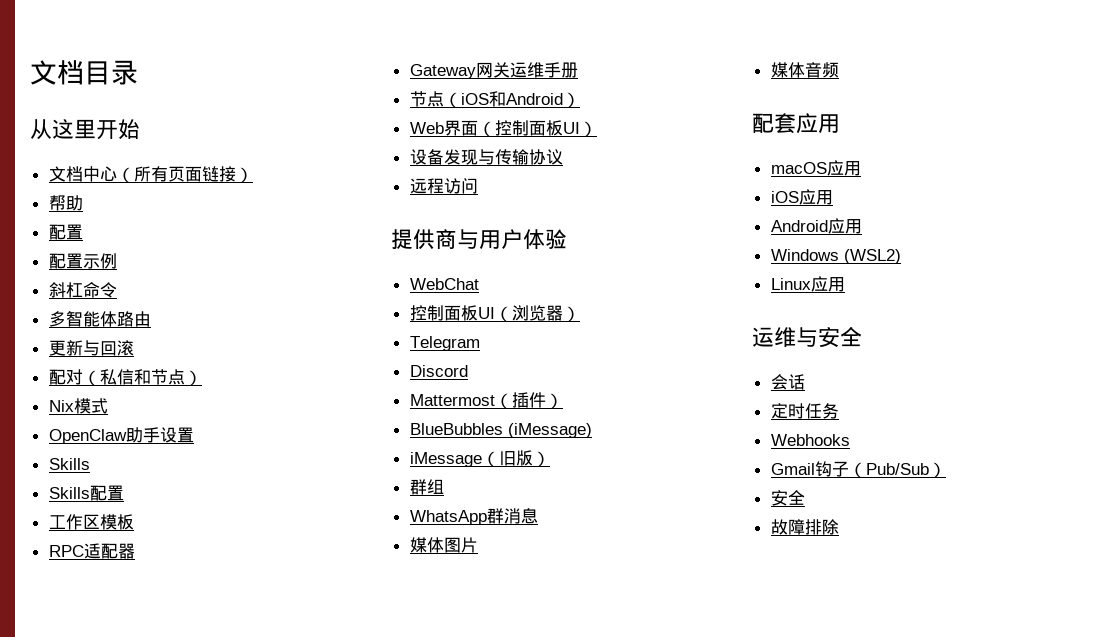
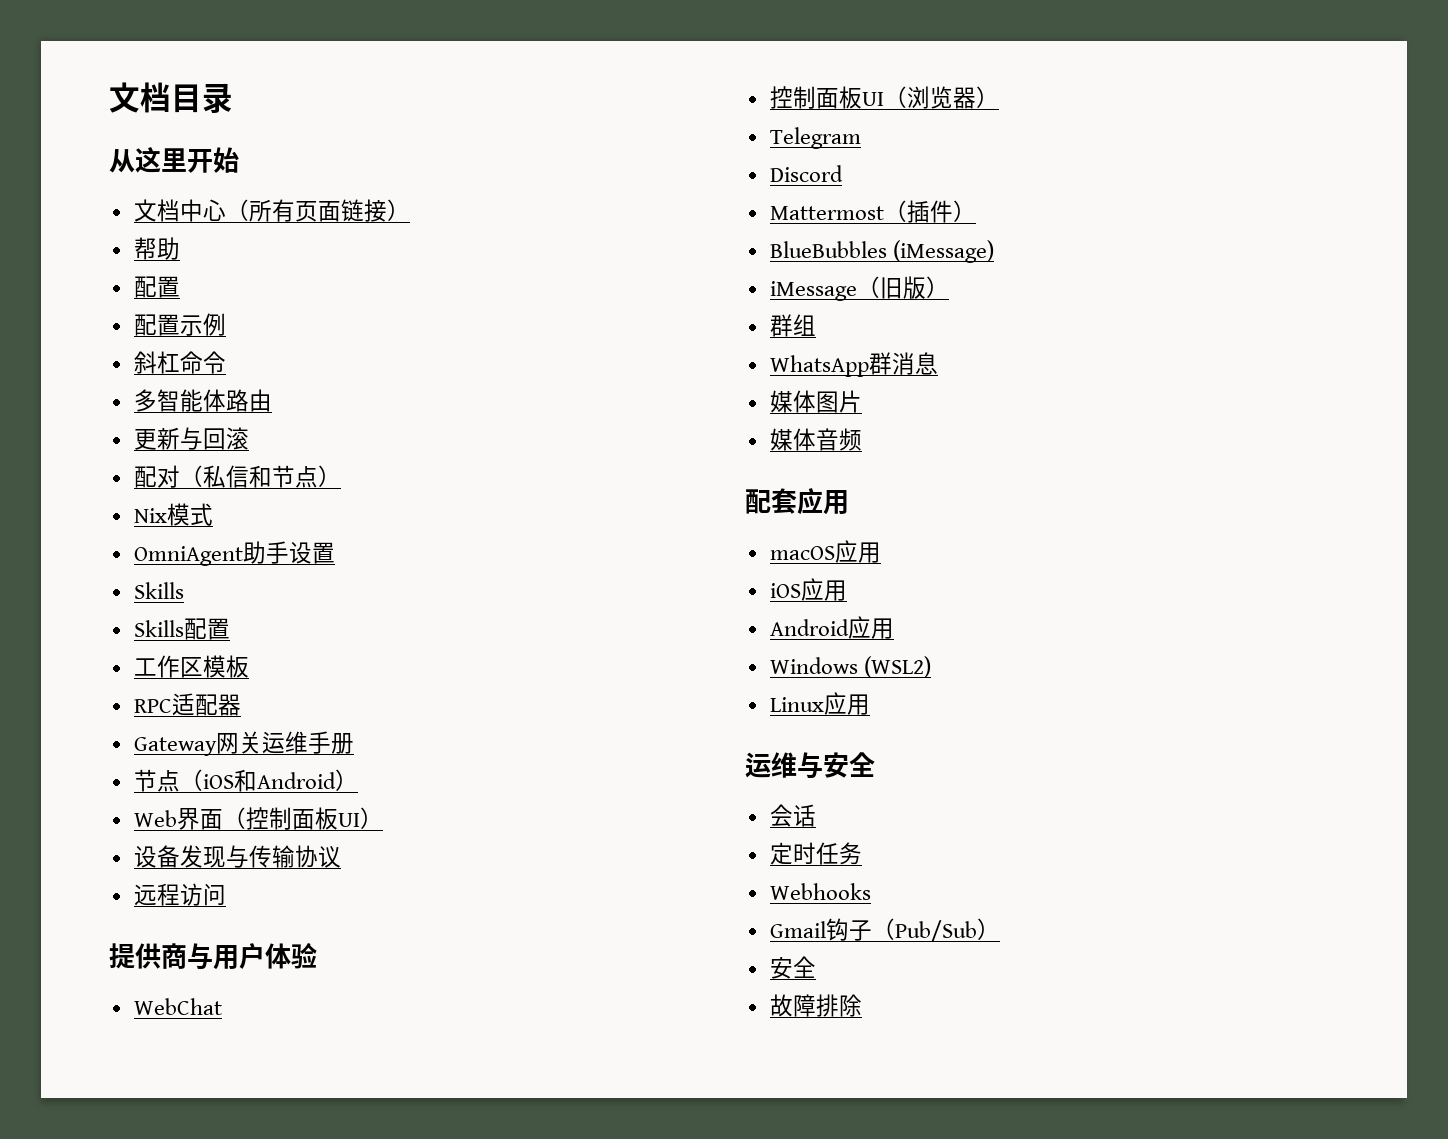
- OpenClaw助手设置
+ OmniAgent助手设置

